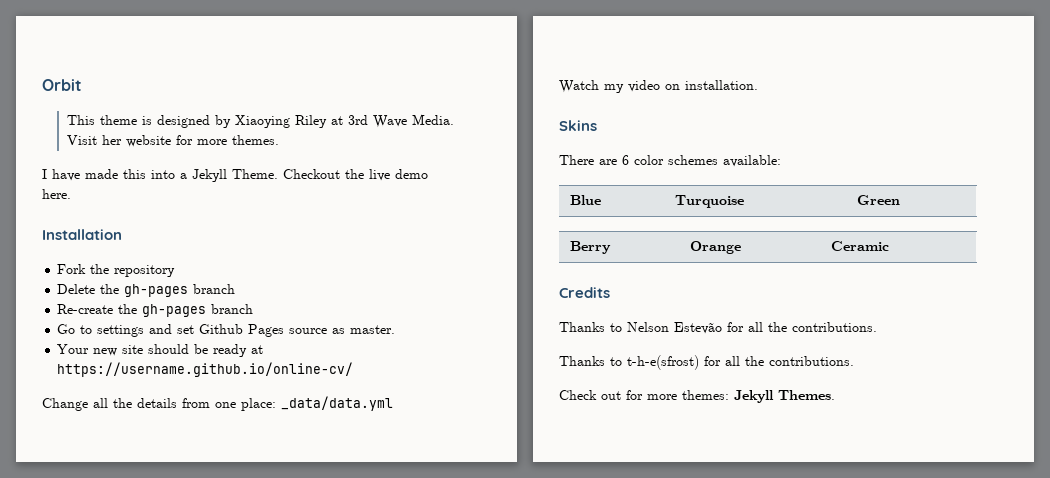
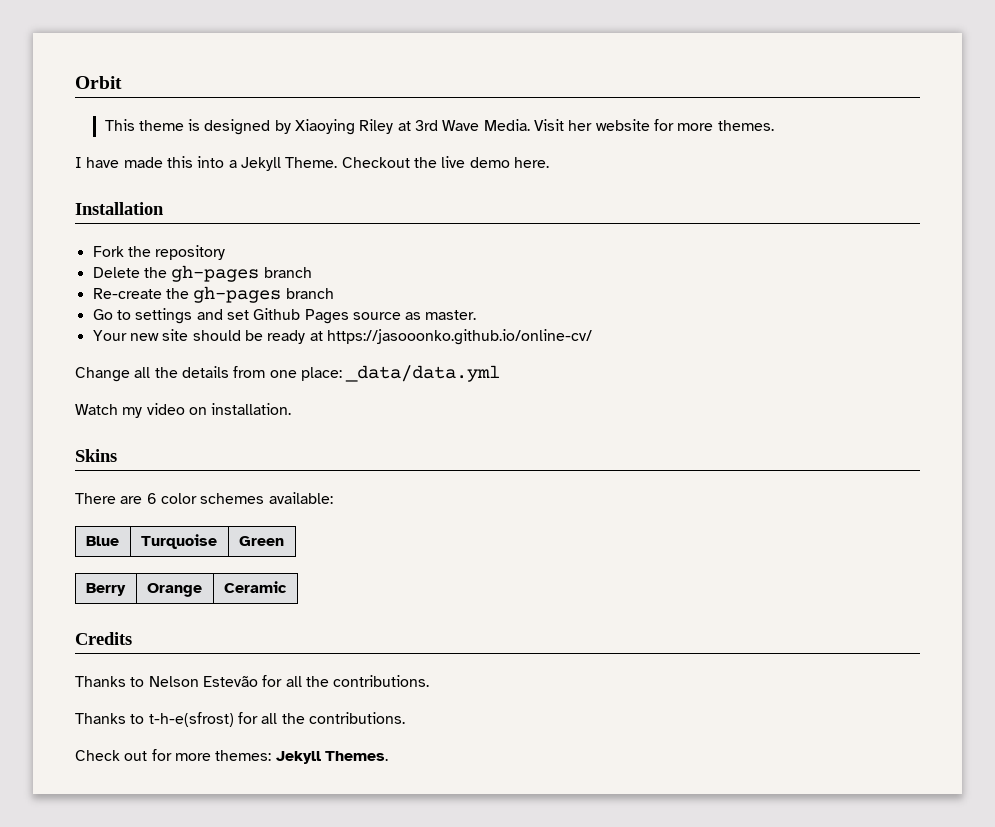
- Your new site should be ready at https://username.github.io/online-cv/
+ Your new site should be ready at https://jasooonko.github.io/online-cv/

